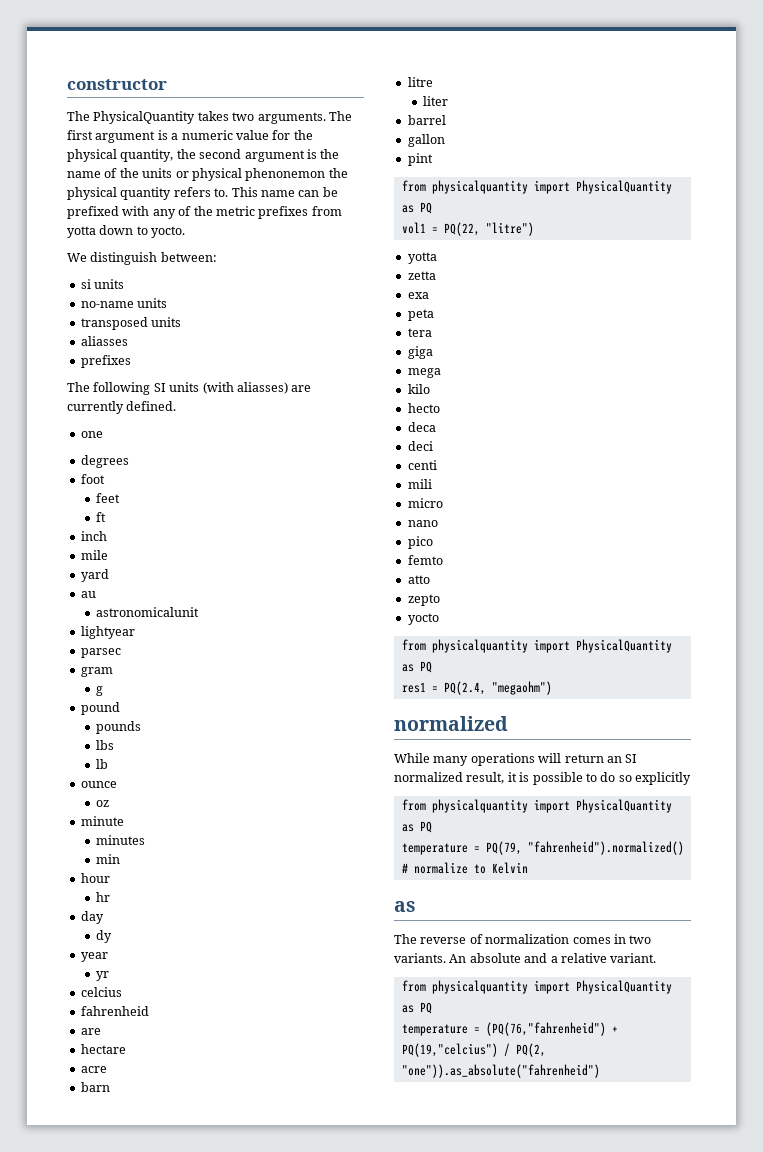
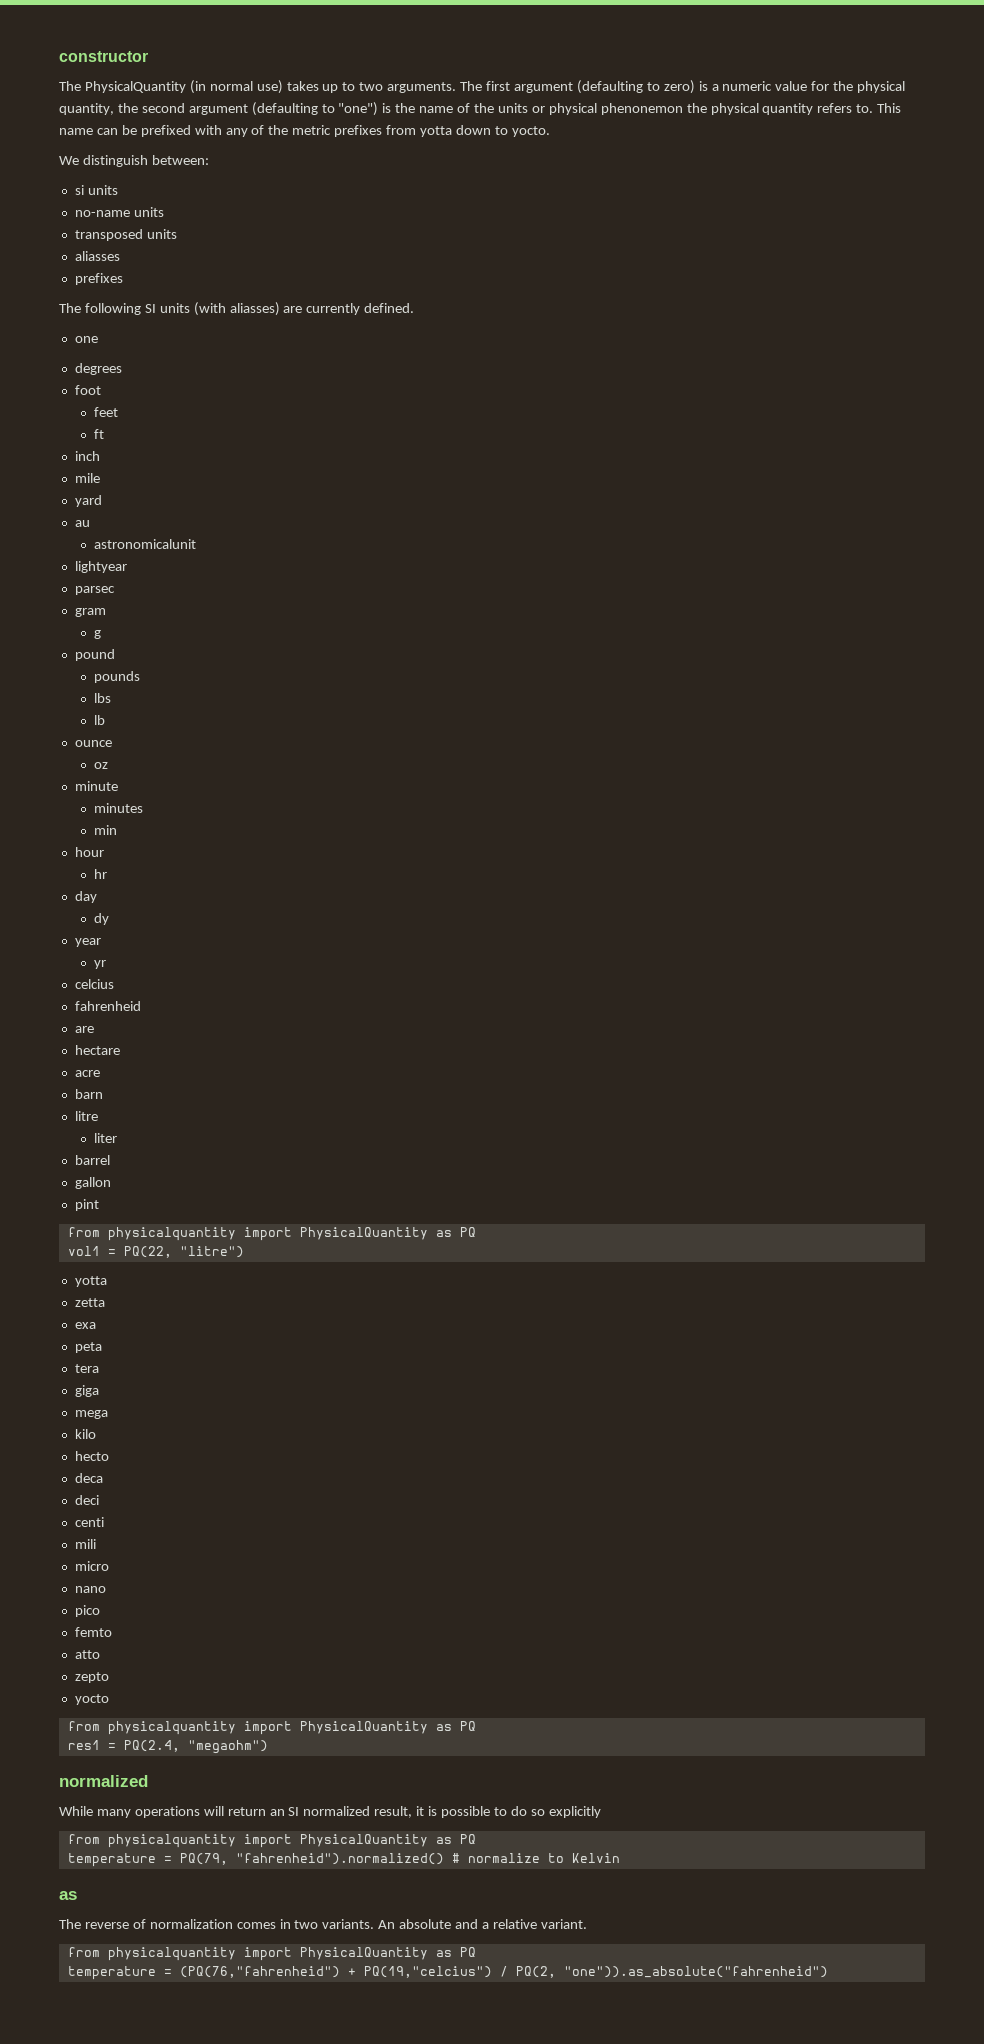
- The PhysicalQuantity takes two arguments.
+ The PhysicalQuantity (in normal use) takes up to two arguments.
- The first argument is a numeric value for the physical quantity, the second argument is the name of the units or physical phenonemon the physical quantity refers to.
+ The first argument (defaulting to zero) is a numeric value for the physical quantity, the second argument (defaulting to "one") is the name of the units or physical phenonemon the physical quantity refers to.

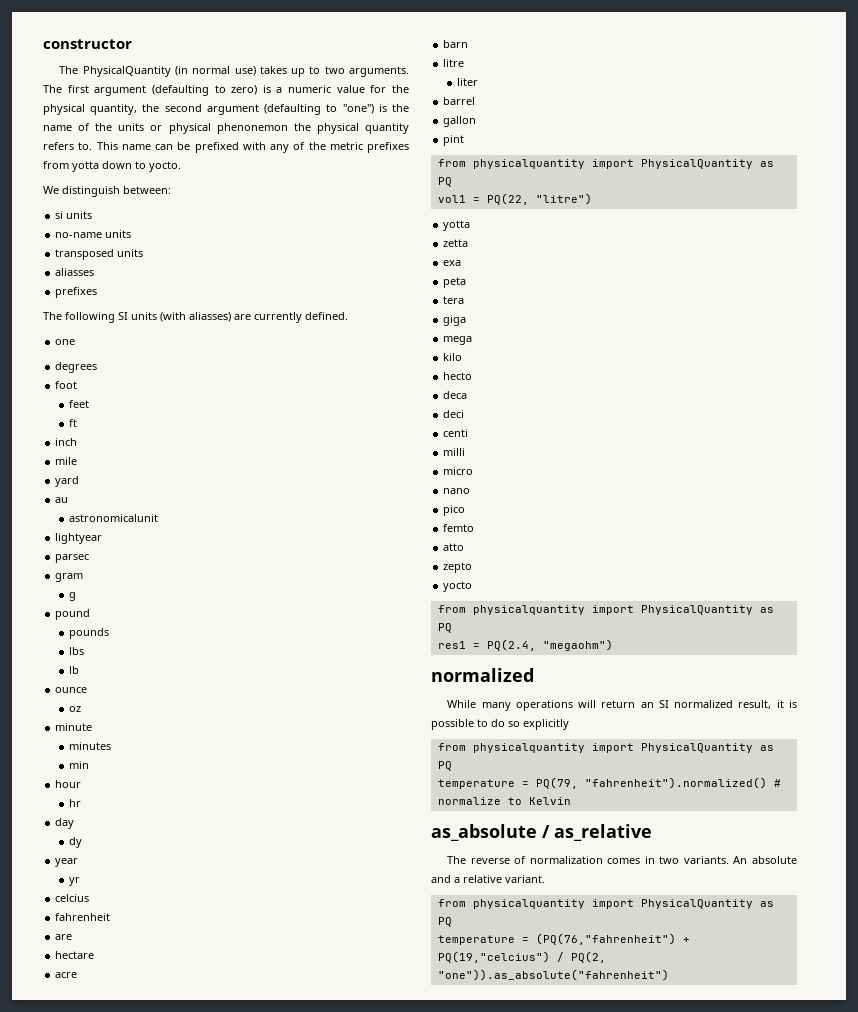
- fahrenheid
+ fahrenheit
- mili
+ milli
- temperature = PQ(79, "fahrenheid").normalized() # normalize to Kelvin
- as
+ temperature = PQ(79, "fahrenheit").normalized() # normalize to Kelvin
+ as_absolute / as_relative
- temperature = (PQ(76,"fahrenheid") + PQ(19,"celcius") / PQ(2, "one")).as_absolute("fahrenheid")
+ temperature = (PQ(76,"fahrenheit") + PQ(19,"celcius") / PQ(2, "one")).as_absolute("fahrenheit")

